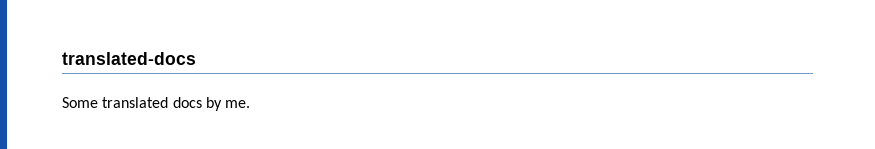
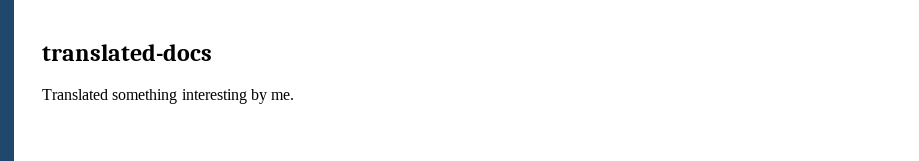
- Some translated docs by me.
+ Translated something interesting by me.

